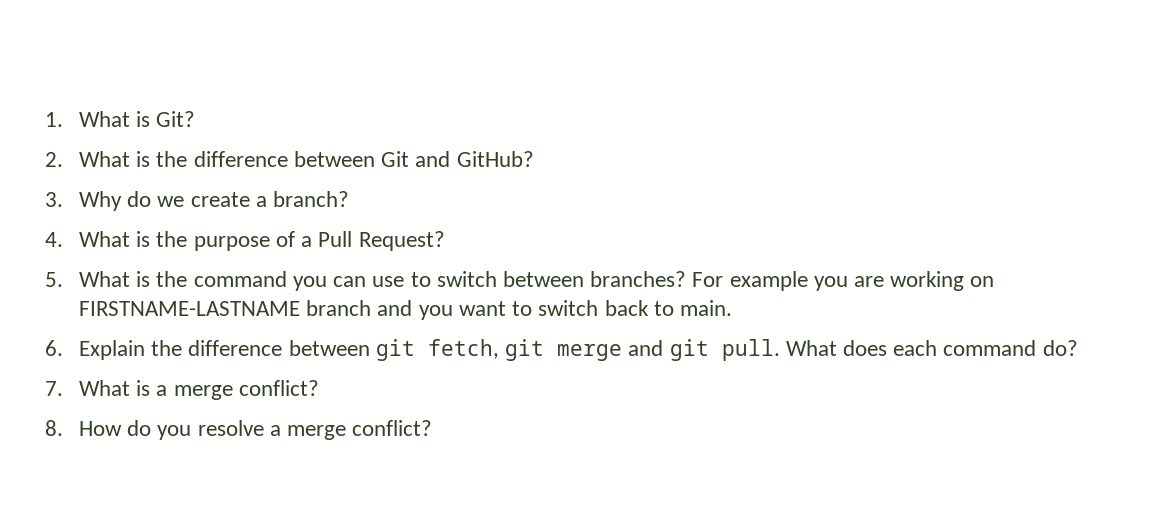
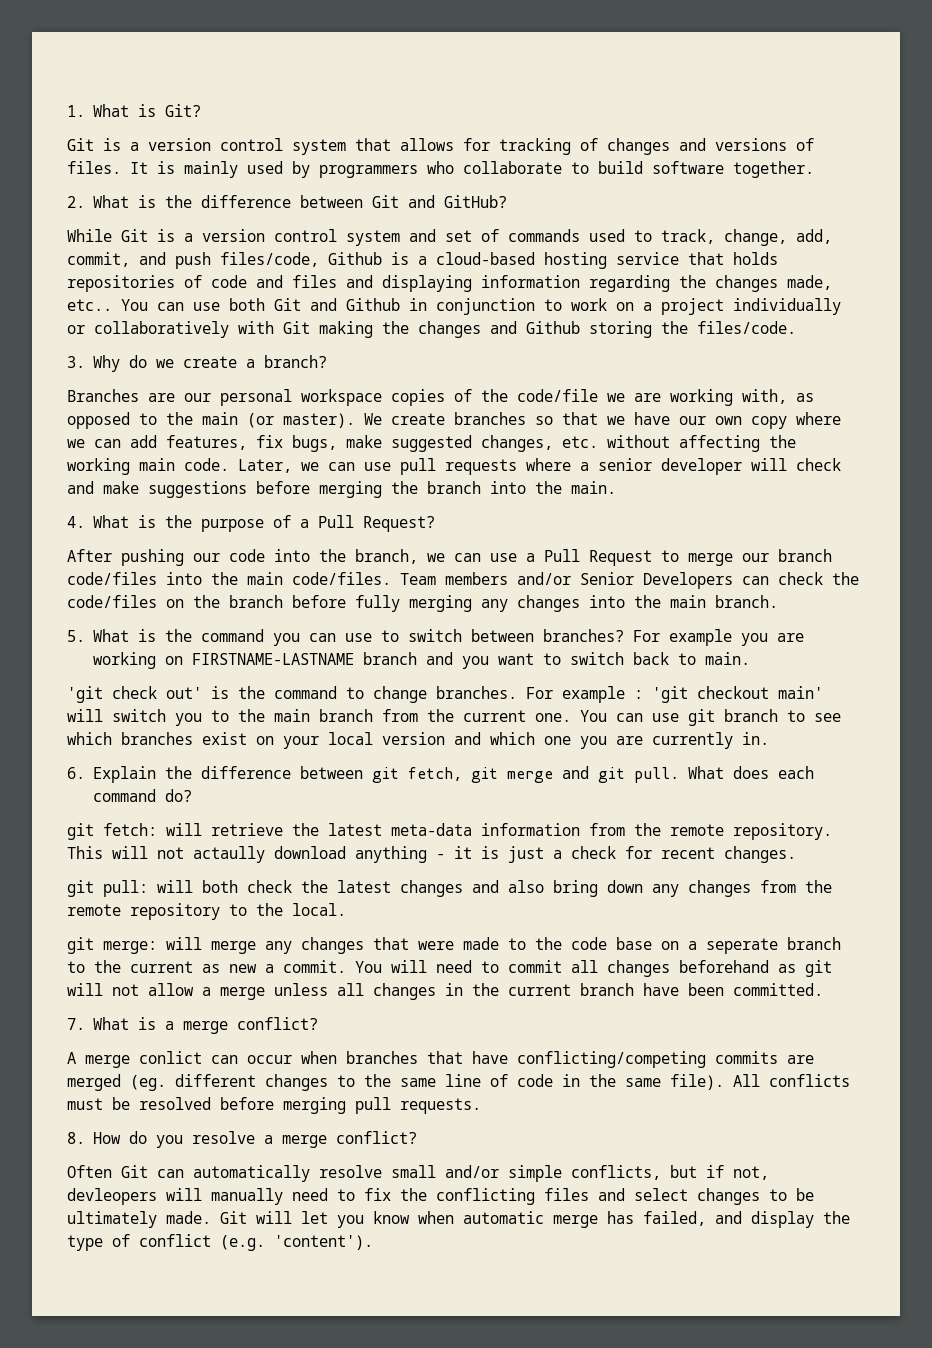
+ Git is a version control system that allows for tracking of changes and versions of files. It is mainly used by programmers who collaborate to build software together.
+ While Git is a version control system and set of commands used to track, change, add, commit, and push files/code, Github is a cloud-based hosting service that holds repositories of code and files and displaying information regarding the changes made, etc.. You can use both Git and Github in conjunction to work on a project individually or collaboratively with Git making the changes and Github storing the files/code.
+ Branches are our personal workspace copies of the code/file we are working with, as opposed to the main (or master). We create branches so that we have our own copy where we can add features, fix bugs, make suggested changes, etc. without affecting the working main code. Later, we can use pull requests where a senior developer will check and make suggestions before merging the branch into the main.
+ After pushing our code into the branch, we can use a Pull Request to merge our branch code/files into the main code/files. Team members and/or Senior Developers can check the code/files on the branch before fully merging any changes into the main branch.
+ 'git check out' is the command to change branches. For example : 'git checkout main' will switch you to the main branch from the current one. You can use git branch to see which branches exist on your local version and which one you are currently in.
+ git fetch: will retrieve the latest meta-data information from the remote repository. This will not actaully download anything - it is just a check for recent changes.
+ git pull: will both check the latest changes and also bring down any changes from the remote repository to the local.
+ git merge: will merge any changes that were made to the code base on a seperate branch to the current as new a commit. You will need to commit all changes beforehand as git will not allow a merge unless all changes in the current branch have been committed.
+ A merge conlict can occur when branches that have conflicting/competing commits are merged (eg. different changes to the same line of code in the same file). All conflicts must be resolved before merging pull requests.
+ Often Git can automatically resolve small and/or simple conflicts, but if not, devleopers will manually need to fix the conflicting files and select changes to be ultimately made. Git will let you know when automatic merge has failed, and display the type of conflict (e.g. 'content').

